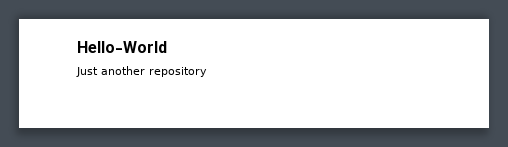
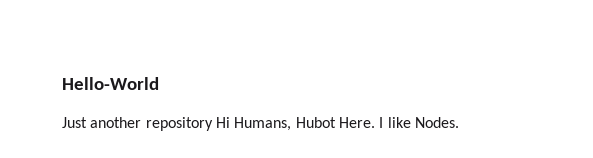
- Just another repository
+ Just another repository Hi Humans, Hubot Here. I like Nodes.

